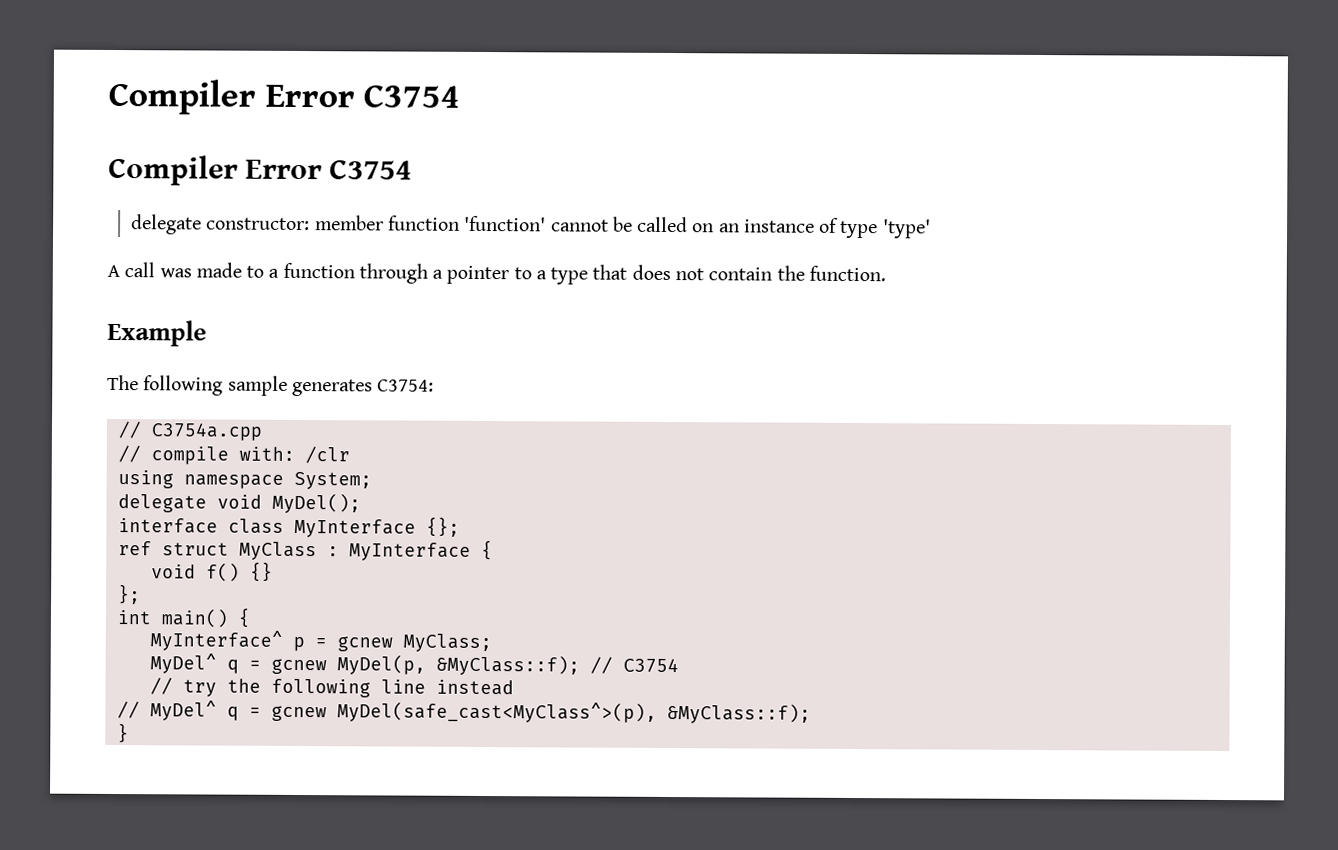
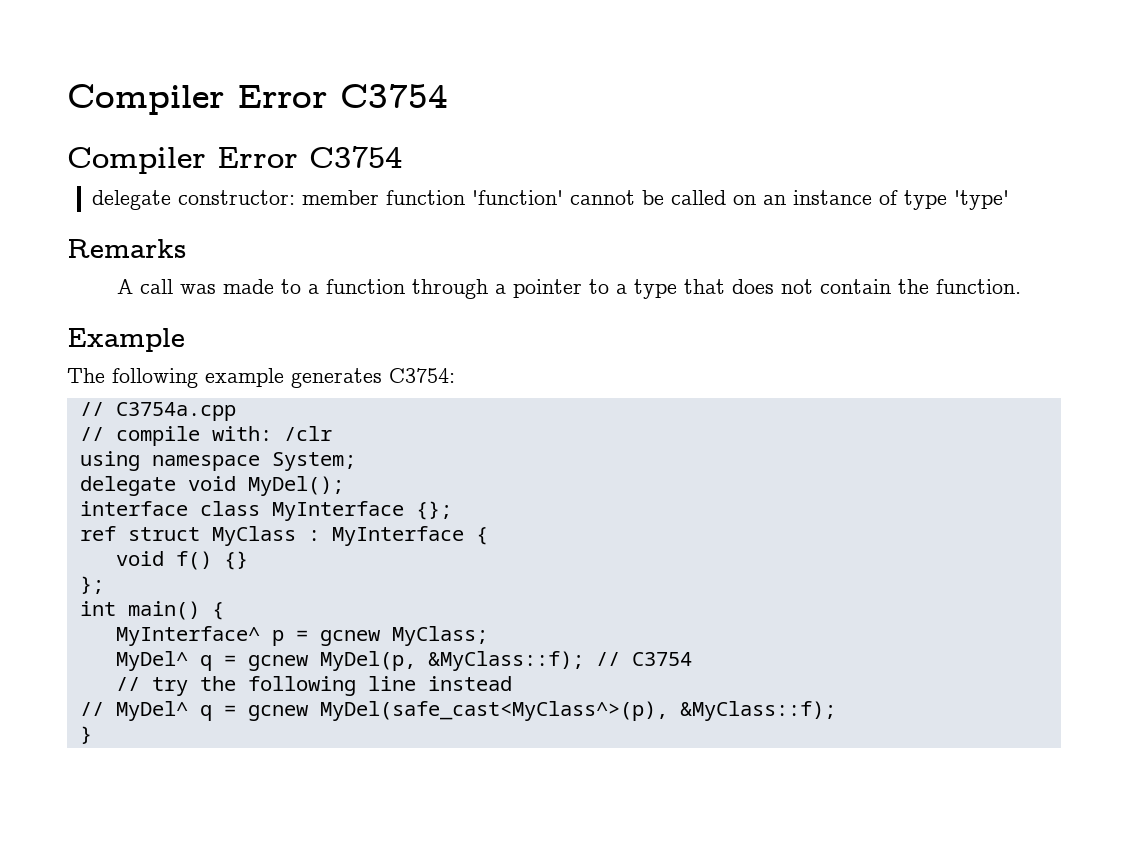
+ Remarks
- The following sample generates C3754:
+ The following example generates C3754:

